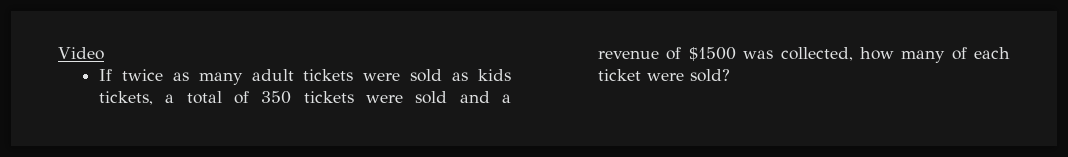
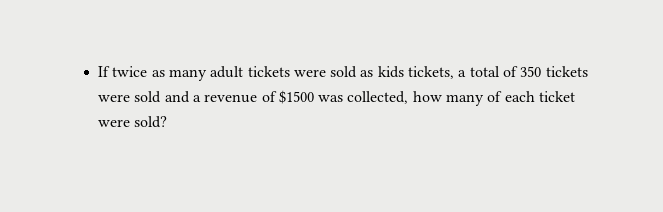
- Video

